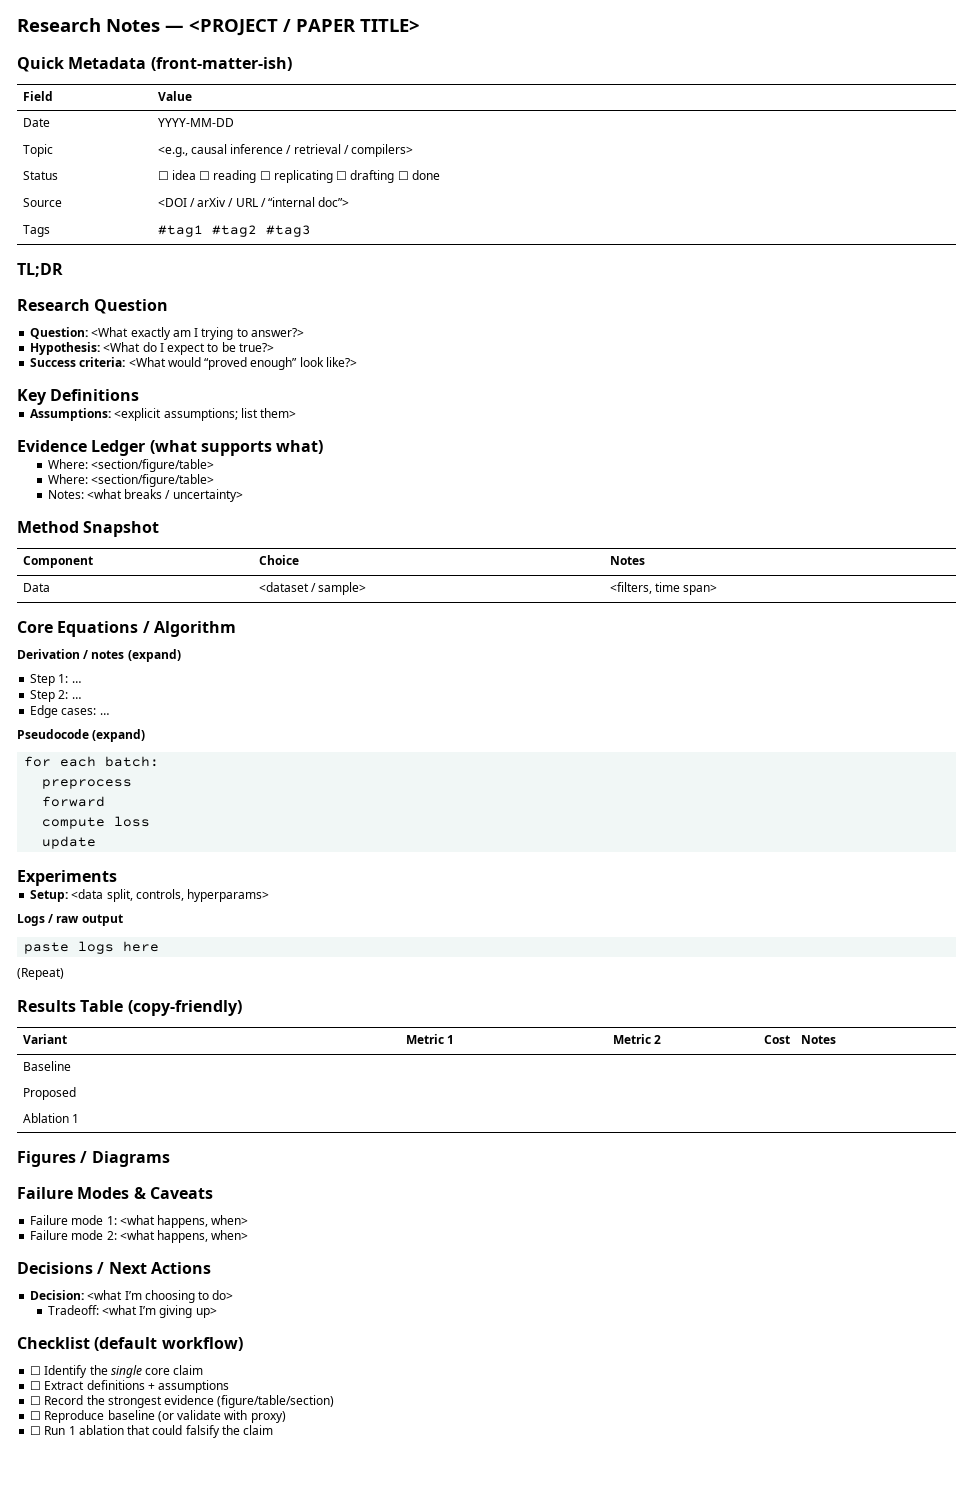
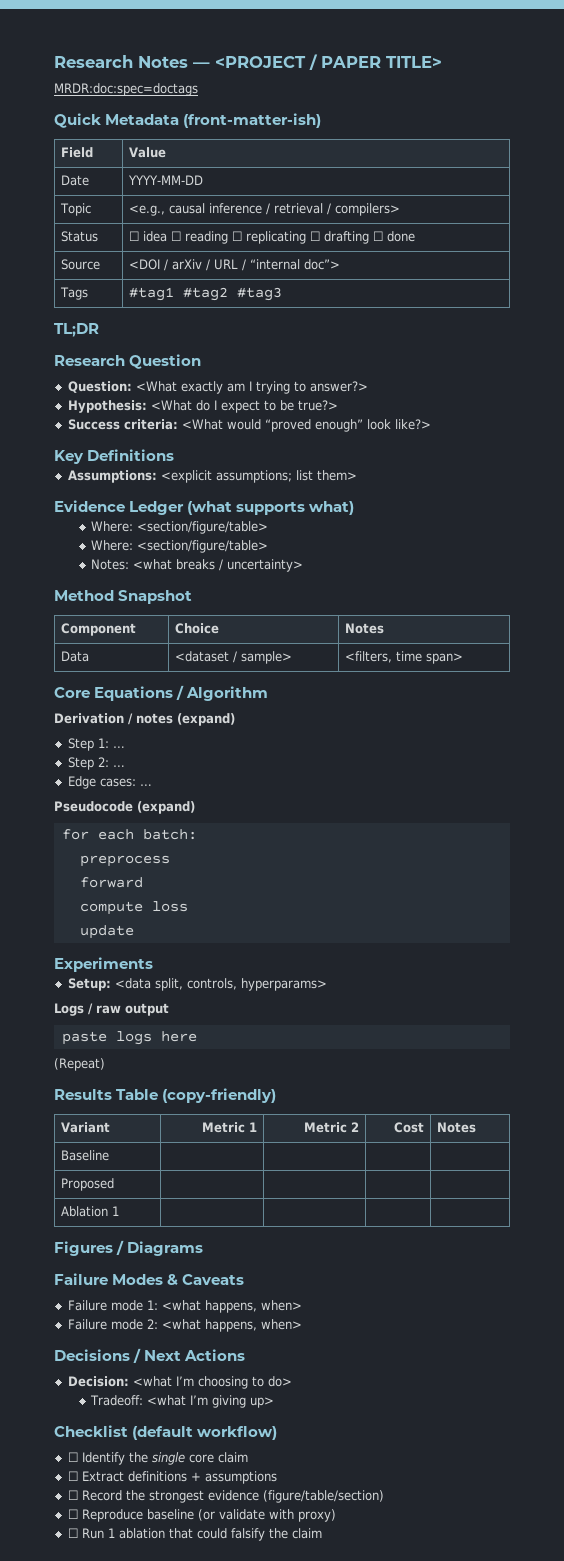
+ MRDR:doc:spec=doctags

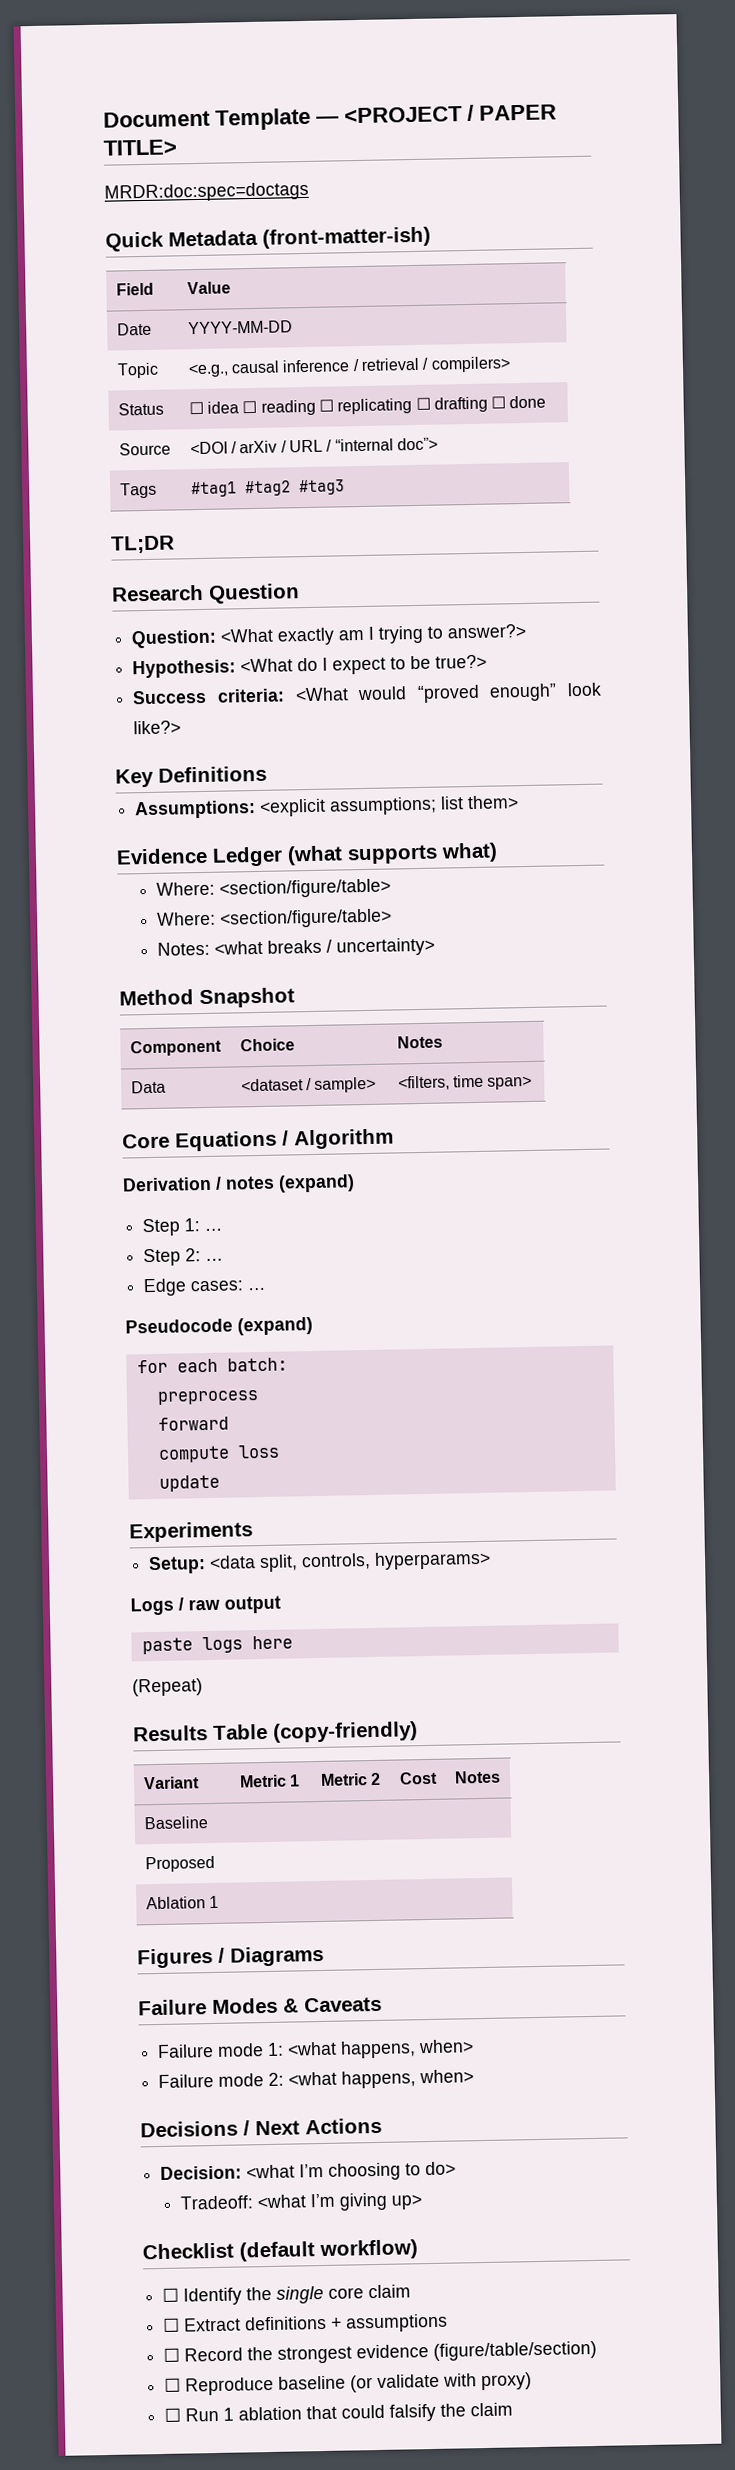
- Research Notes — <PROJECT / PAPER TITLE>
+ Document Template — <PROJECT / PAPER TITLE>

